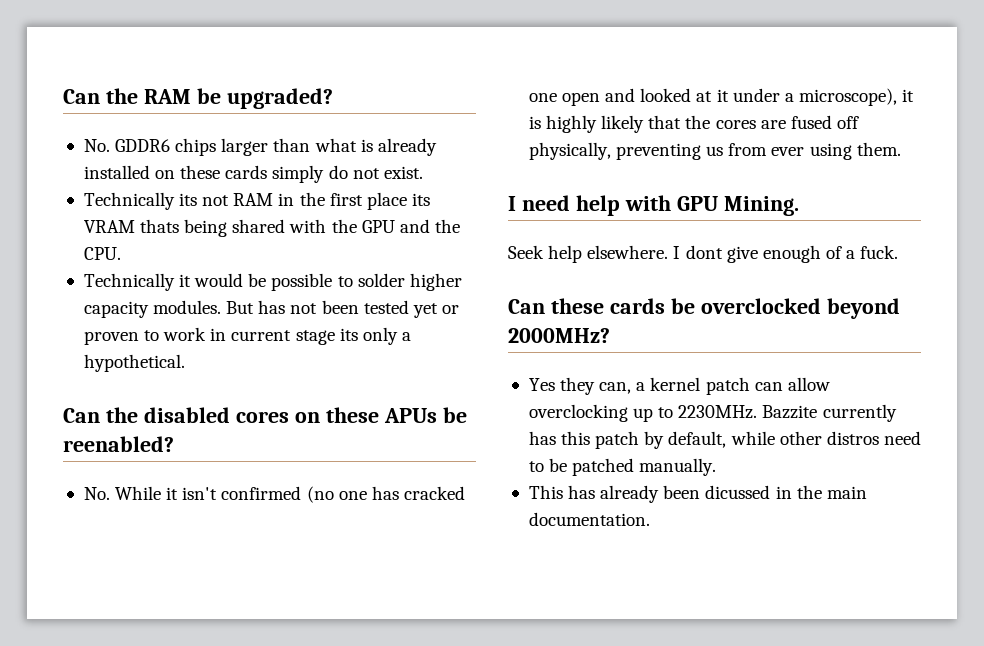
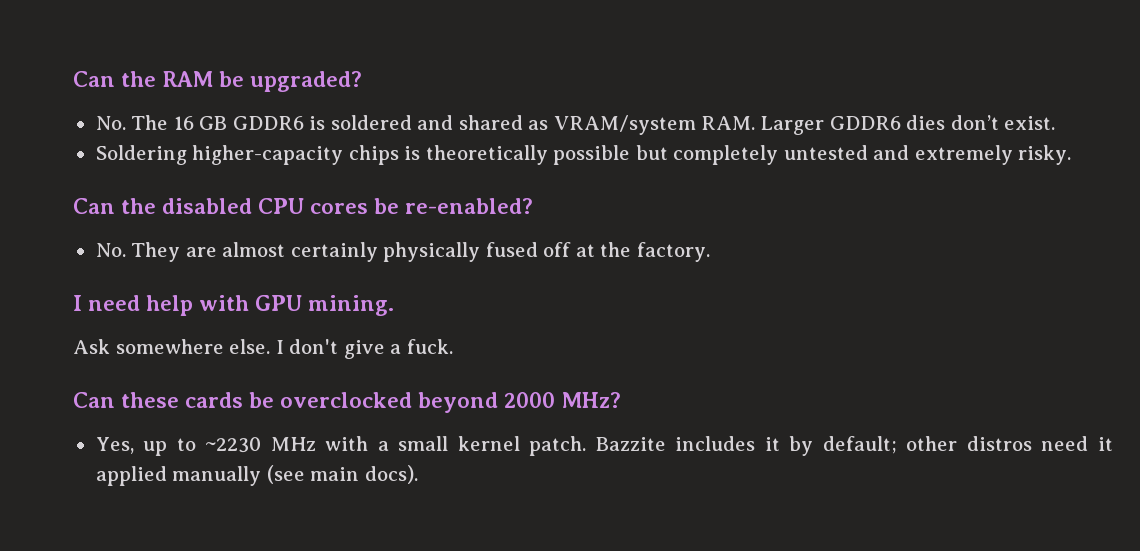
- No. GDDR6 chips larger than what is already installed on these cards simply do not exist.
- Technically its not RAM in the first place its VRAM thats being shared with the GPU and the CPU.
- Technically it would be possible to solder higher capacity modules. But has not been tested yet or proven to work in current stage its only a hypothetical.
- Can the disabled cores on these APUs be reenabled?
- No. While it isn't confirmed (no one has cracked one open and looked at it under a microscope), it is highly likely that the cores are fused off physically, preventing us from ever using them.
+ No. The 16 GB GDDR6 is soldered and shared as VRAM/system RAM. Larger GDDR6 dies don’t exist.
+ Soldering higher-capacity chips is theoretically possible but completely untested and extremely risky.
+ Can the disabled CPU cores be re-enabled?
+ No. They are almost certainly physically fused off at the factory.
- I need help with GPU Mining.
- Seek help elsewhere. I dont give enough of a fuck.
+ I need help with GPU mining.
+ Ask somewhere else. I don't give a fuck.
- Can these cards be overclocked beyond 2000MHz?
- Yes they can, a kernel patch can allow overclocking up to 2230MHz. Bazzite currently has this patch by default, while other distros need to be patched manually.
- This has already been dicussed in the main documentation.
+ Can these cards be overclocked beyond 2000 MHz?
+ Yes, up to ~2230 MHz with a small kernel patch. Bazzite includes it by default; other distros need it applied manually (see main docs).

